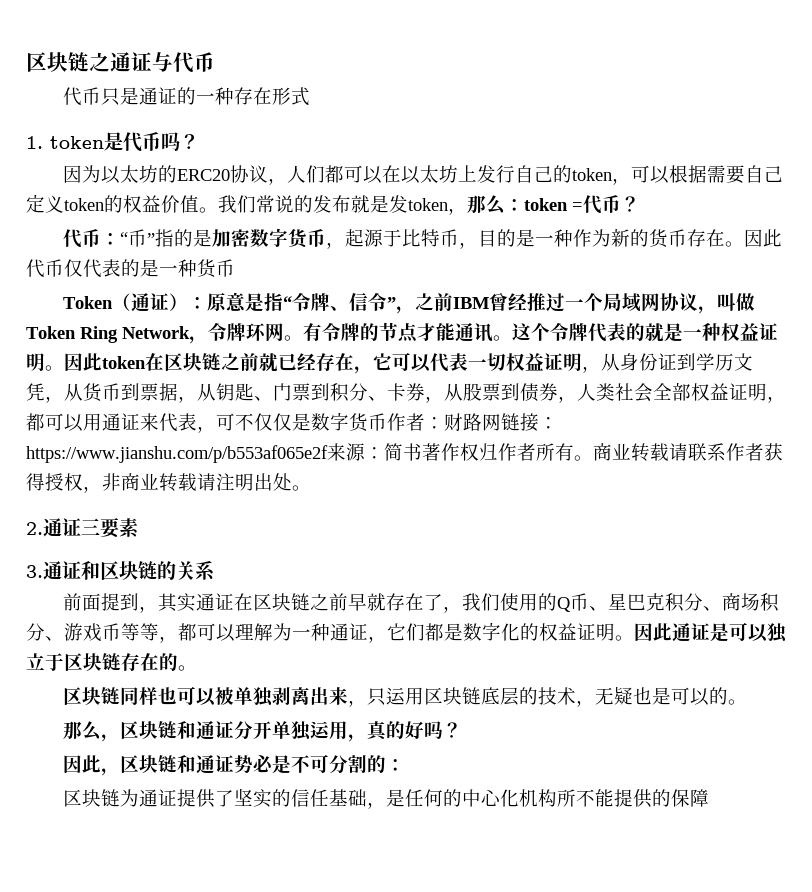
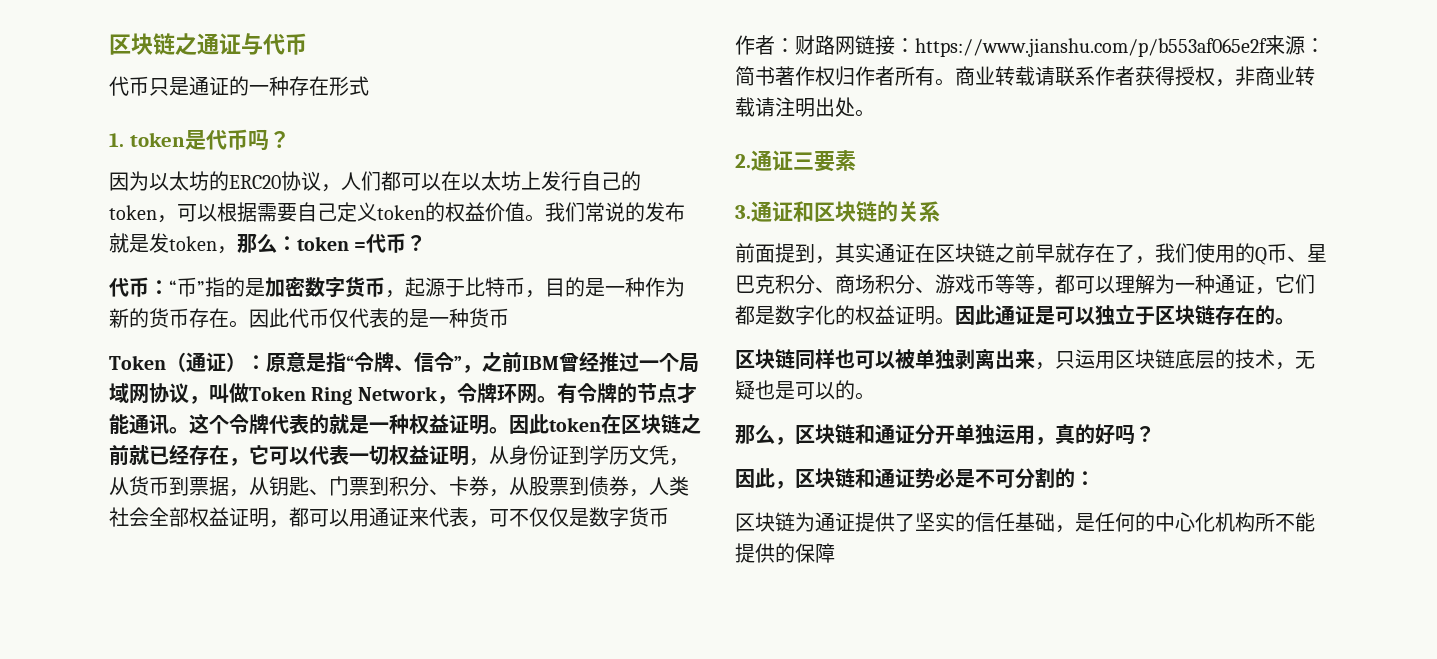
- 因此token在区块链之前就已经存在，它可以代表一切权益证明，从身份证到学历文凭，从货币到票据，从钥匙、门票到积分、卡券，从股票到债券，人类社会全部权益证明，都可以用通证来代表，可不仅仅是数字货币作者：财路网链接：https://www.jianshu.com/p/b553af065e2f来源：简书著作权归作者所有。
+ 因此token在区块链之前就已经存在，它可以代表一切权益证明，从身份证到学历文凭，从货币到票据，从钥匙、门票到积分、卡券，从股票到债券，人类社会全部权益证明，都可以用通证来代表，可不仅仅是数字货币
+ 作者：财路网链接：https://www.jianshu.com/p/b553af065e2f来源：简书著作权归作者所有。

